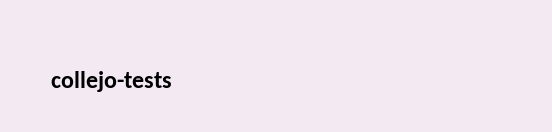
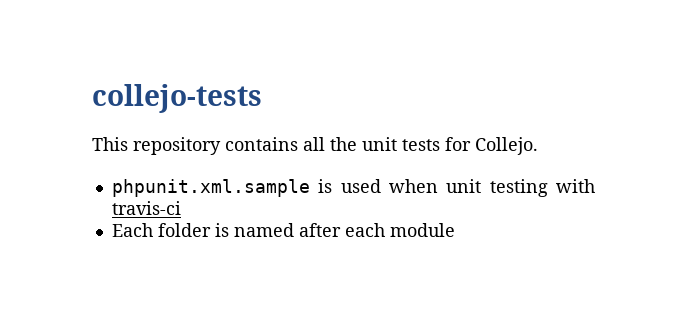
+ This repository contains all the unit tests for Collejo.
+ phpunit.xml.sample is used when unit testing with travis-ci
+ Each folder is named after each module

